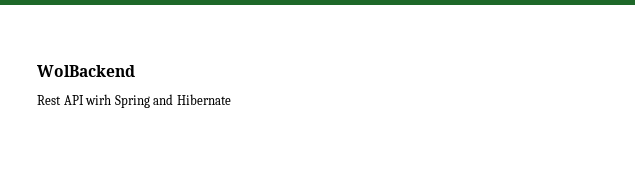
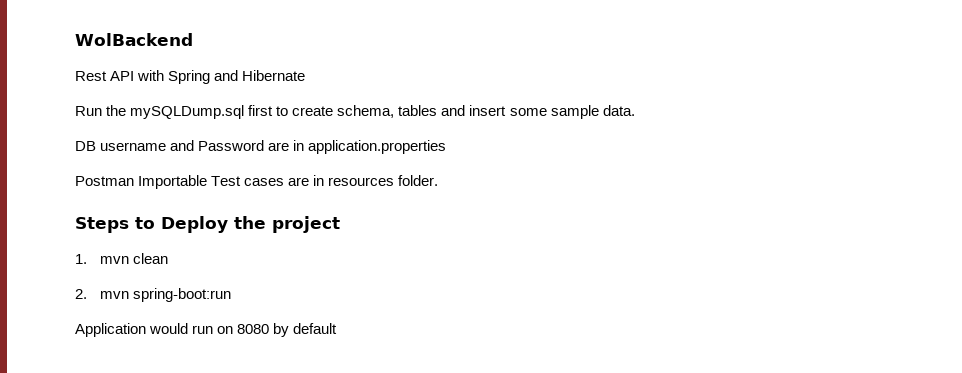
- Rest API wirh Spring and Hibernate
+ Rest API with Spring and Hibernate
+ Run the mySQLDump.sql first to create schema, tables and insert some sample data.
+ DB username and Password are in application.properties
+ Postman Importable Test cases are in resources folder.
+ Steps to Deploy the project
+ 1. mvn clean
+ 2. mvn spring-boot:run
+ Application would run on 8080 by default

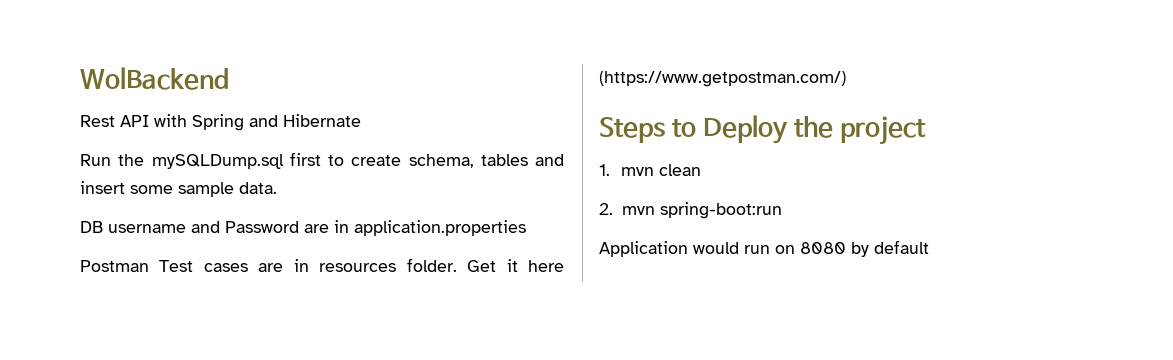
- Postman Importable Test cases are in resources folder.
+ Postman Test cases are in resources folder. Get it here (https://www.getpostman.com/)

